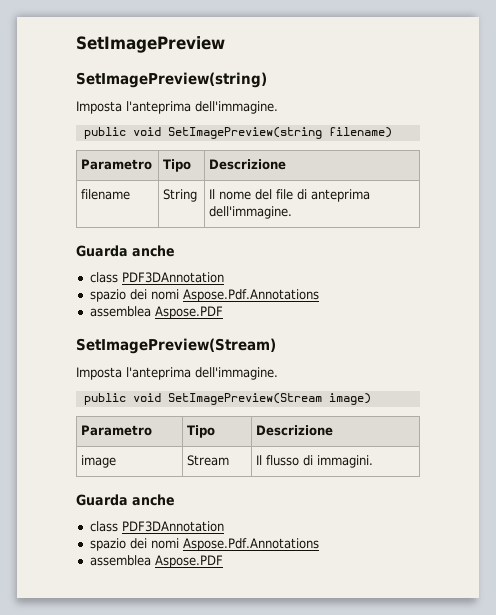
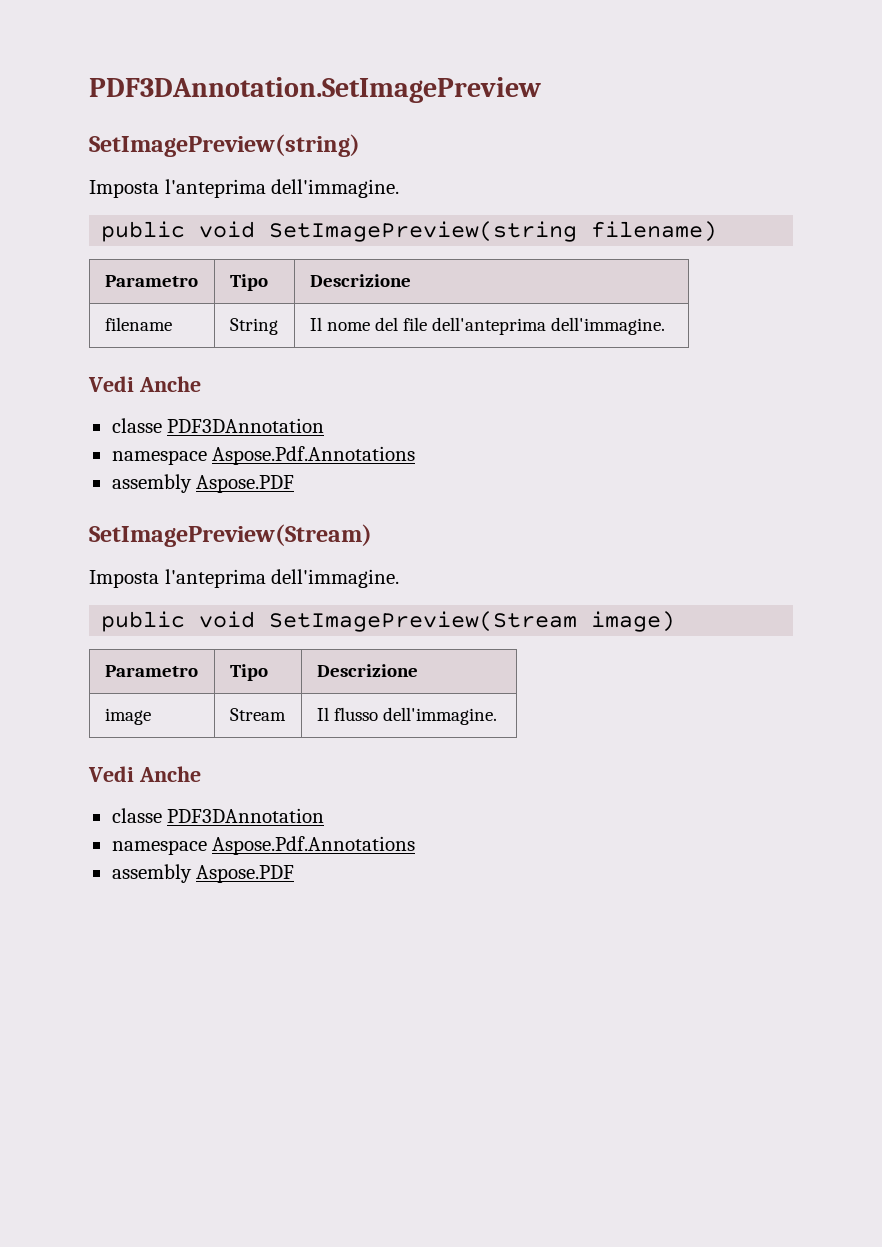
- SetImagePreview
+ PDF3DAnnotation.SetImagePreview
- filename | String | Il nome del file di anteprima dell'immagine.
- Guarda anche
- class PDF3DAnnotation
- spazio dei nomi Aspose.Pdf.Annotations
- assemblea Aspose.PDF
+ filename | String | Il nome del file dell'anteprima dell'immagine.
+ Vedi Anche
+ classe PDF3DAnnotation
+ namespace Aspose.Pdf.Annotations
+ assembly Aspose.PDF
- image | Stream | Il flusso di immagini.
- Guarda anche
- class PDF3DAnnotation
- spazio dei nomi Aspose.Pdf.Annotations
- assemblea Aspose.PDF
+ image | Stream | Il flusso dell'immagine.
+ Vedi Anche
+ classe PDF3DAnnotation
+ namespace Aspose.Pdf.Annotations
+ assembly Aspose.PDF

